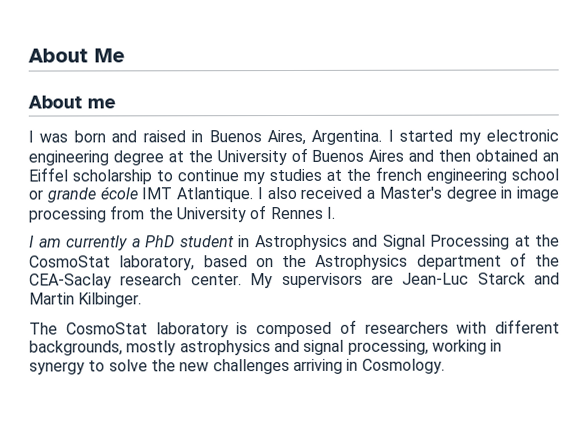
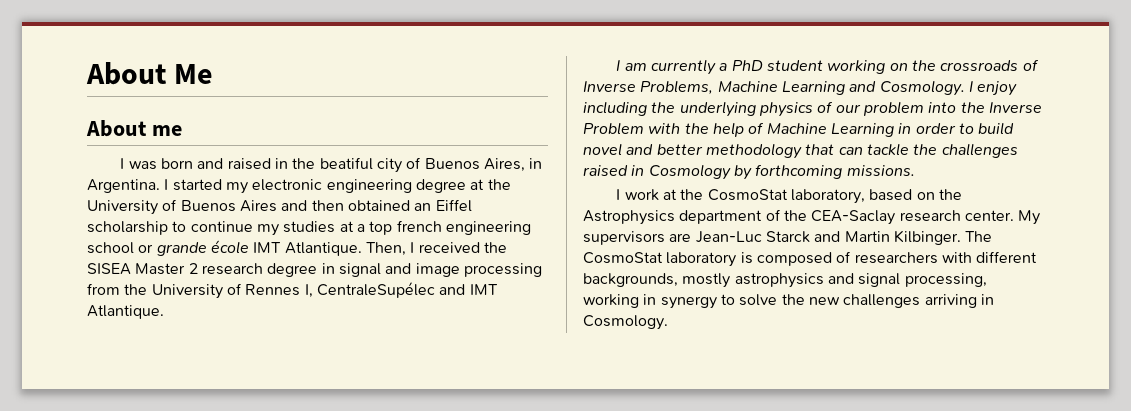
- I was born and raised in Buenos Aires, Argentina.
+ I was born and raised in the beatiful city of Buenos Aires, in Argentina.
- I started my electronic engineering degree at the University of Buenos Aires and then obtained an Eiffel scholarship to continue my studies at the french engineering school or grande école IMT Atlantique.
+ I started my electronic engineering degree at the University of Buenos Aires and then obtained an Eiffel scholarship to continue my studies at a top french engineering school or grande école IMT Atlantique.
- I also received a Master's degree in image processing from the University of Rennes I.
+ Then, I received the SISEA Master 2 research degree in signal and image processing from the University of Rennes I, CentraleSupélec and IMT Atlantique.
- I am currently a PhD student in Astrophysics and Signal Processing at the CosmoStat laboratory, based on the Astrophysics department of the CEA-Saclay research center.
+ I am currently a PhD student working on the crossroads of Inverse Problems, Machine Learning and Cosmology. I enjoy including the underlying physics of our problem into the Inverse Problem with the help of Machine Learning in order to build novel and better methodology that can tackle the challenges raised in Cosmology by forthcoming missions.
+ I work at the CosmoStat laboratory, based on the Astrophysics department of the CEA-Saclay research center.
- My supervisors are Jean-Luc Starck and Martin Kilbinger.
- The CosmoStat laboratory is composed of researchers with different backgrounds, mostly astrophysics and signal processing, working in synergy to solve the new challenges arriving in Cosmology.
+ My supervisors are Jean-Luc Starck and Martin Kilbinger. The CosmoStat laboratory is composed of researchers with different backgrounds, mostly astrophysics and signal processing, working in synergy to solve the new challenges arriving in Cosmology.

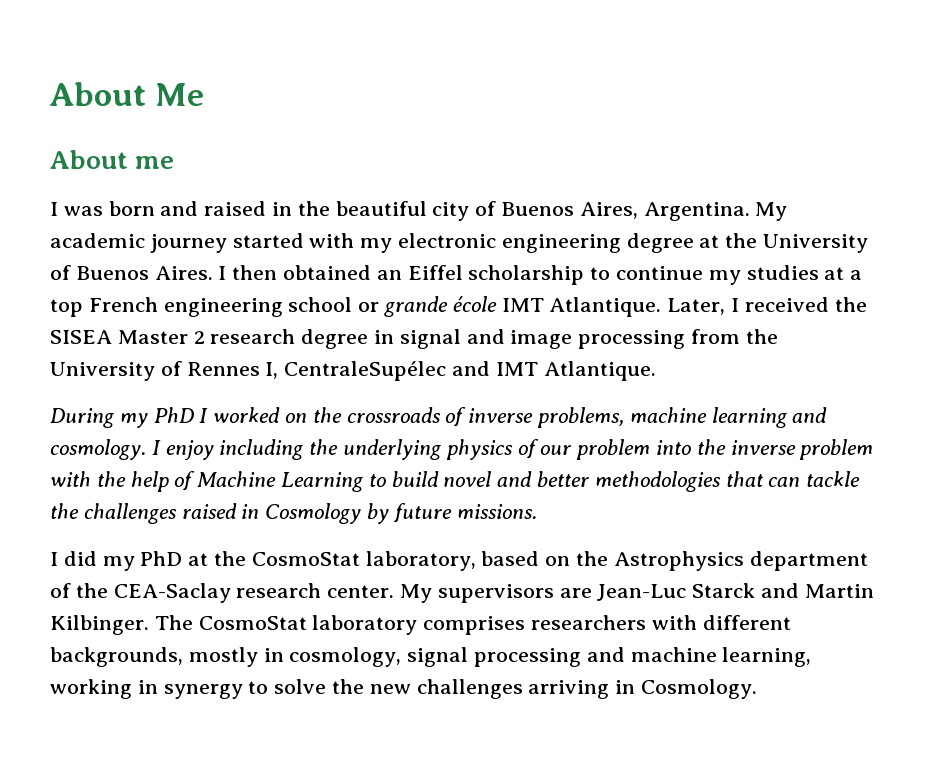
- I was born and raised in the beatiful city of Buenos Aires, in Argentina. I started my electronic engineering degree at the University of Buenos Aires and then obtained an Eiffel scholarship to continue my studies at a top french engineering school or grande école IMT Atlantique.
+ I was born and raised in the beautiful city of Buenos Aires, Argentina. My academic journey started with my electronic engineering degree at the University of Buenos Aires. I then obtained an Eiffel scholarship to continue my studies at a top French engineering school or grande école IMT Atlantique.
- Then, I received the SISEA Master 2 research degree in signal and image processing from the University of Rennes I, CentraleSupélec and IMT Atlantique.
+ Later, I received the SISEA Master 2 research degree in signal and image processing from the University of Rennes I, CentraleSupélec and IMT Atlantique.
- I am currently a PhD student working on the crossroads of Inverse Problems, Machine Learning and Cosmology.
+ During my PhD I worked on the crossroads of inverse problems, machine learning and cosmology.
- I enjoy including the underlying physics of our problem into the Inverse Problem with the help of Machine Learning in order to build novel and better methodology that can tackle the challenges raised in Cosmology by forthcoming missions.
+ I enjoy including the underlying physics of our problem into the inverse problem with the help of Machine Learning to build novel and better methodologies that can tackle the challenges raised in Cosmology by future missions.
- I work at the CosmoStat laboratory, based on the Astrophysics department of the CEA-Saclay research center.
+ I did my PhD at the CosmoStat laboratory, based on the Astrophysics department of the CEA-Saclay research center.
- The CosmoStat laboratory is composed of researchers with different backgrounds, mostly astrophysics and signal processing, working in synergy to solve the new challenges arriving in Cosmology.
+ The CosmoStat laboratory comprises researchers with different backgrounds, mostly in cosmology, signal processing and machine learning, working in synergy to solve the new challenges arriving in Cosmology.

